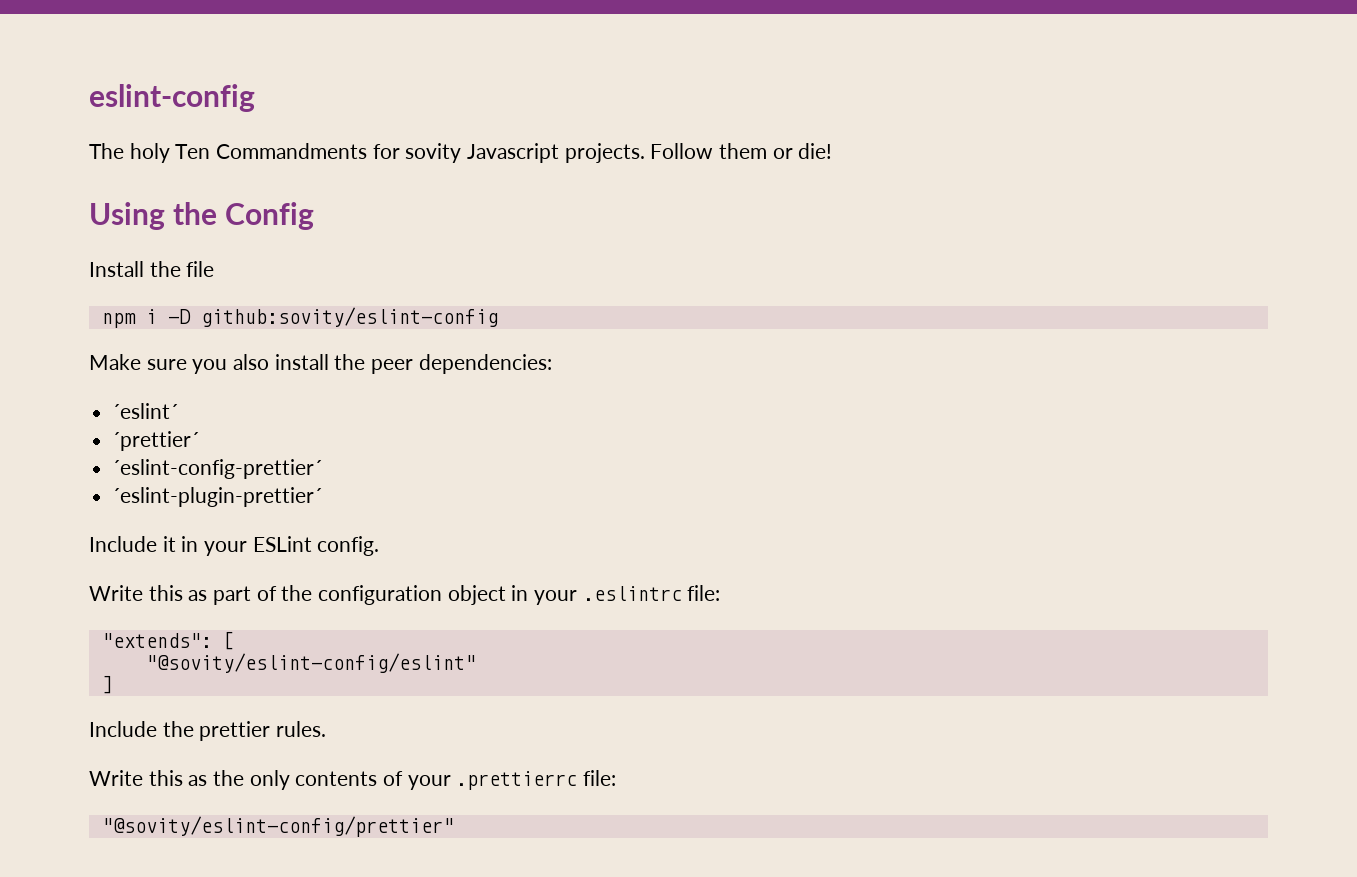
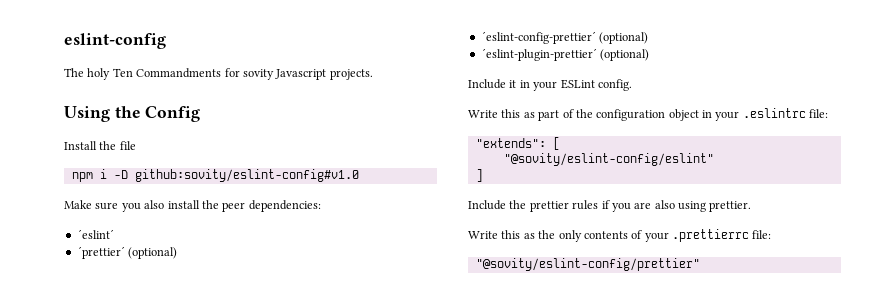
- Follow them or die!
- npm i -D github:sovity/eslint-config
+ npm i -D github:sovity/eslint-config#v1.0
- ´prettier´
+ ´prettier´ (optional)
- ´eslint-config-prettier´
+ ´eslint-config-prettier´ (optional)
- ´eslint-plugin-prettier´
+ ´eslint-plugin-prettier´ (optional)
- Include the prettier rules.
+ Include the prettier rules if you are also using prettier.

